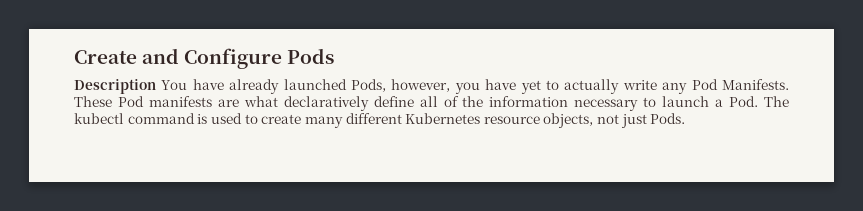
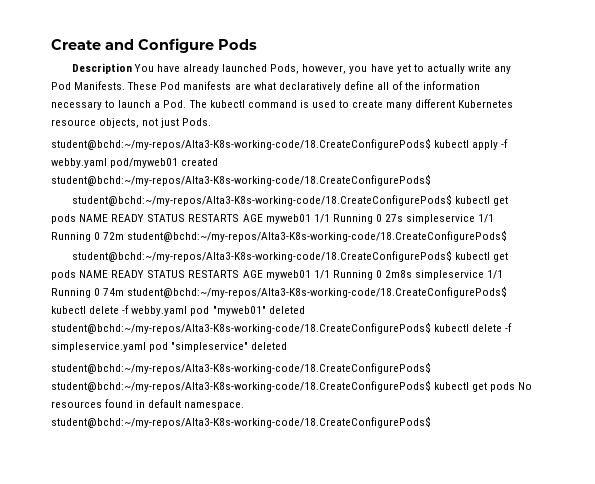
+ student@bchd:~/my-repos/Alta3-K8s-working-code/18.CreateConfigurePods$ kubectl apply -f webby.yaml pod/myweb01 created student@bchd:~/my-repos/Alta3-K8s-working-code/18.CreateConfigurePods$
+ student@bchd:~/my-repos/Alta3-K8s-working-code/18.CreateConfigurePods$ kubectl get pods NAME READY STATUS RESTARTS AGE myweb01 1/1 Running 0 27s simpleservice 1/1 Running 0 72m student@bchd:~/my-repos/Alta3-K8s-working-code/18.CreateConfigurePods$
+ student@bchd:~/my-repos/Alta3-K8s-working-code/18.CreateConfigurePods$ kubectl get pods NAME READY STATUS RESTARTS AGE myweb01 1/1 Running 0 2m8s simpleservice 1/1 Running 0 74m student@bchd:~/my-repos/Alta3-K8s-working-code/18.CreateConfigurePods$ kubectl delete -f webby.yaml pod "myweb01" deleted student@bchd:~/my-repos/Alta3-K8s-working-code/18.CreateConfigurePods$ kubectl delete -f simpleservice.yaml pod "simpleservice" deleted
+ student@bchd:~/my-repos/Alta3-K8s-working-code/18.CreateConfigurePods$ student@bchd:~/my-repos/Alta3-K8s-working-code/18.CreateConfigurePods$ kubectl get pods No resources found in default namespace. student@bchd:~/my-repos/Alta3-K8s-working-code/18.CreateConfigurePods$

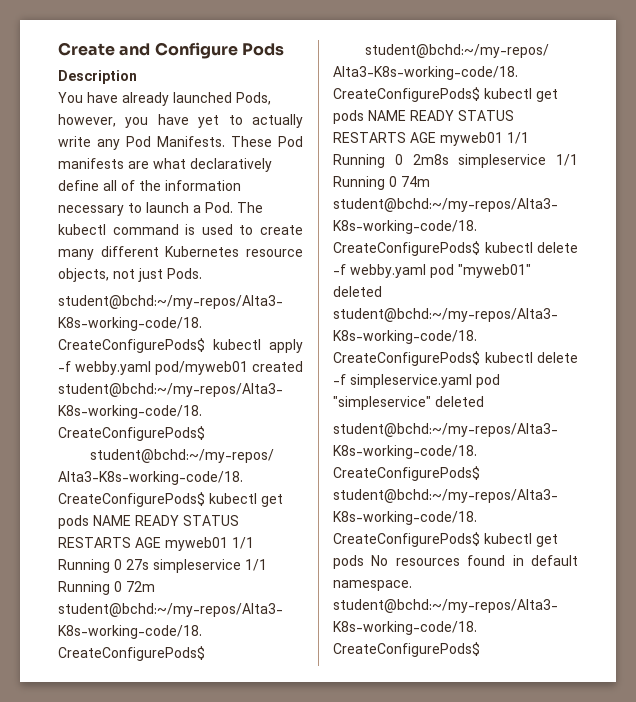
- Description You have already launched Pods, however, you have yet to actually write any Pod Manifests.
+ Description
+ You have already launched Pods, however, you have yet to actually write any Pod Manifests.

